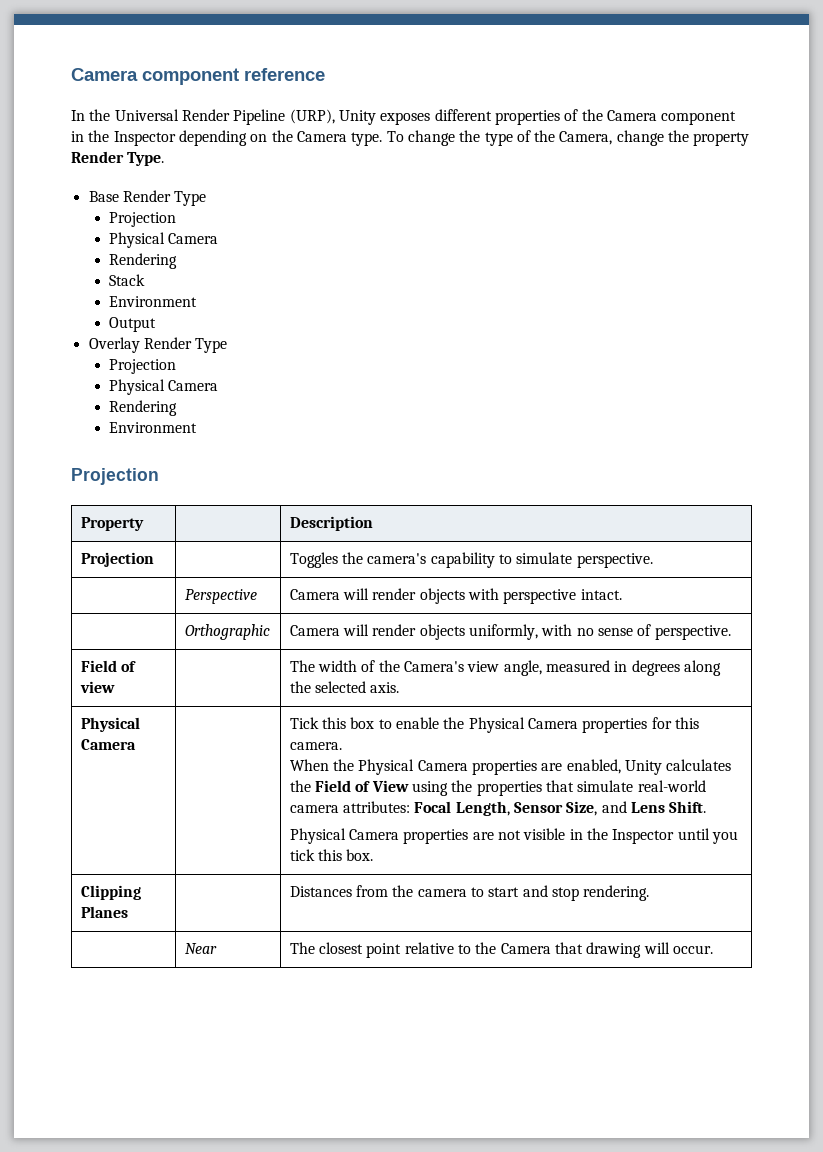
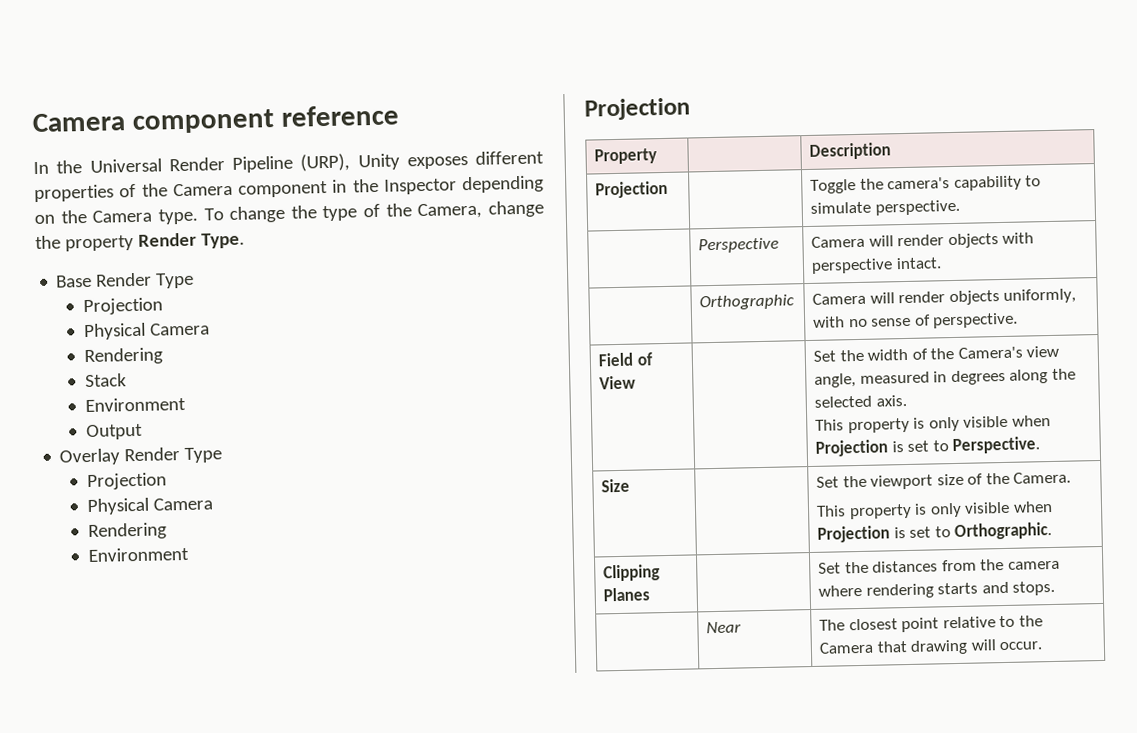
- Projection | | Toggles the camera's capability to simulate perspective.
+ Projection | | Toggle the camera's capability to simulate perspective.
- Field of view | | The width of the Camera's view angle, measured in degrees along the selected axis.
- Physical Camera | | Tick this box to enable the Physical Camera properties for this camera.
- When the Physical Camera properties are enabled, Unity calculates the Field of View using the properties that simulate real-world camera attributes: Focal Length, Sensor Size, and Lens Shift.
- Physical Camera properties are not visible in the Inspector until you tick this box.
- Clipping Planes | | Distances from the camera to start and stop rendering.
+ Field of View | | Set the width of the Camera's view angle, measured in degrees along the selected axis.
+ This property is only visible when Projection is set to Perspective.
+ Size | | Set the viewport size of the Camera.
+ This property is only visible when Projection is set to Orthographic.
+ Clipping Planes | | Set the distances from the camera where rendering starts and stops.

